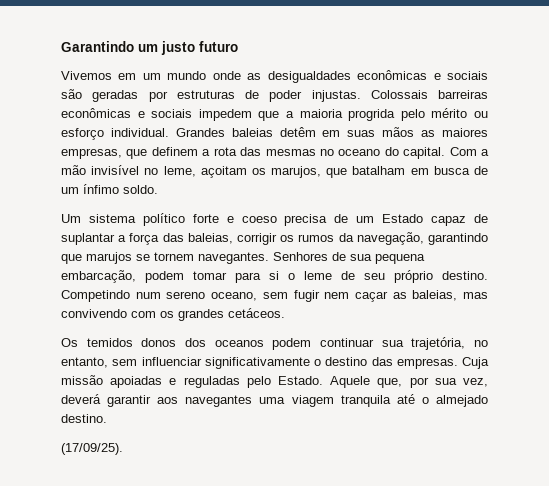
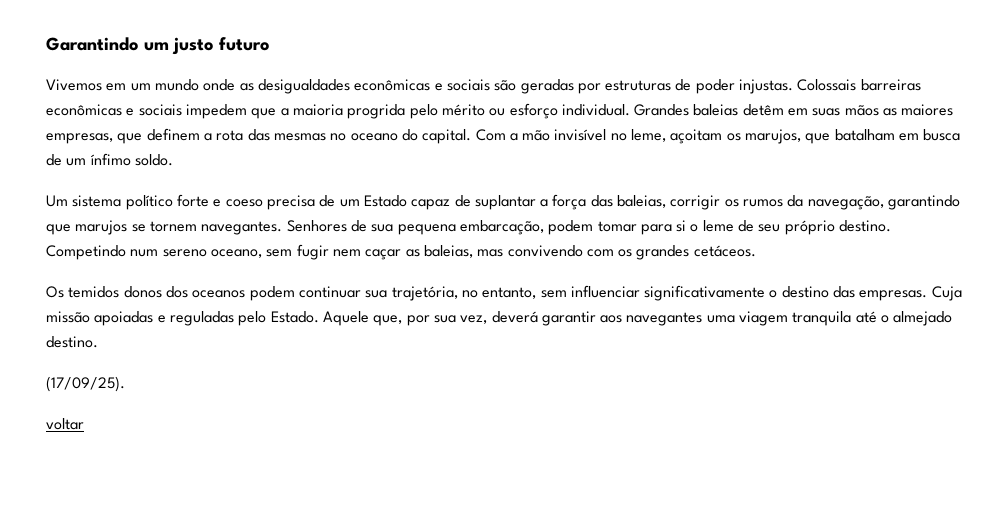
+ voltar

